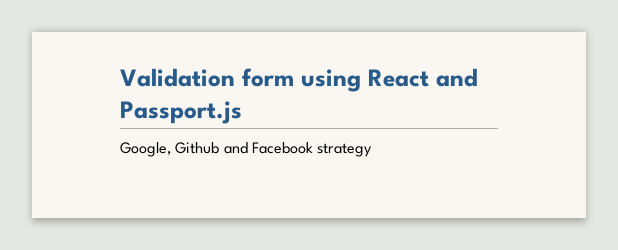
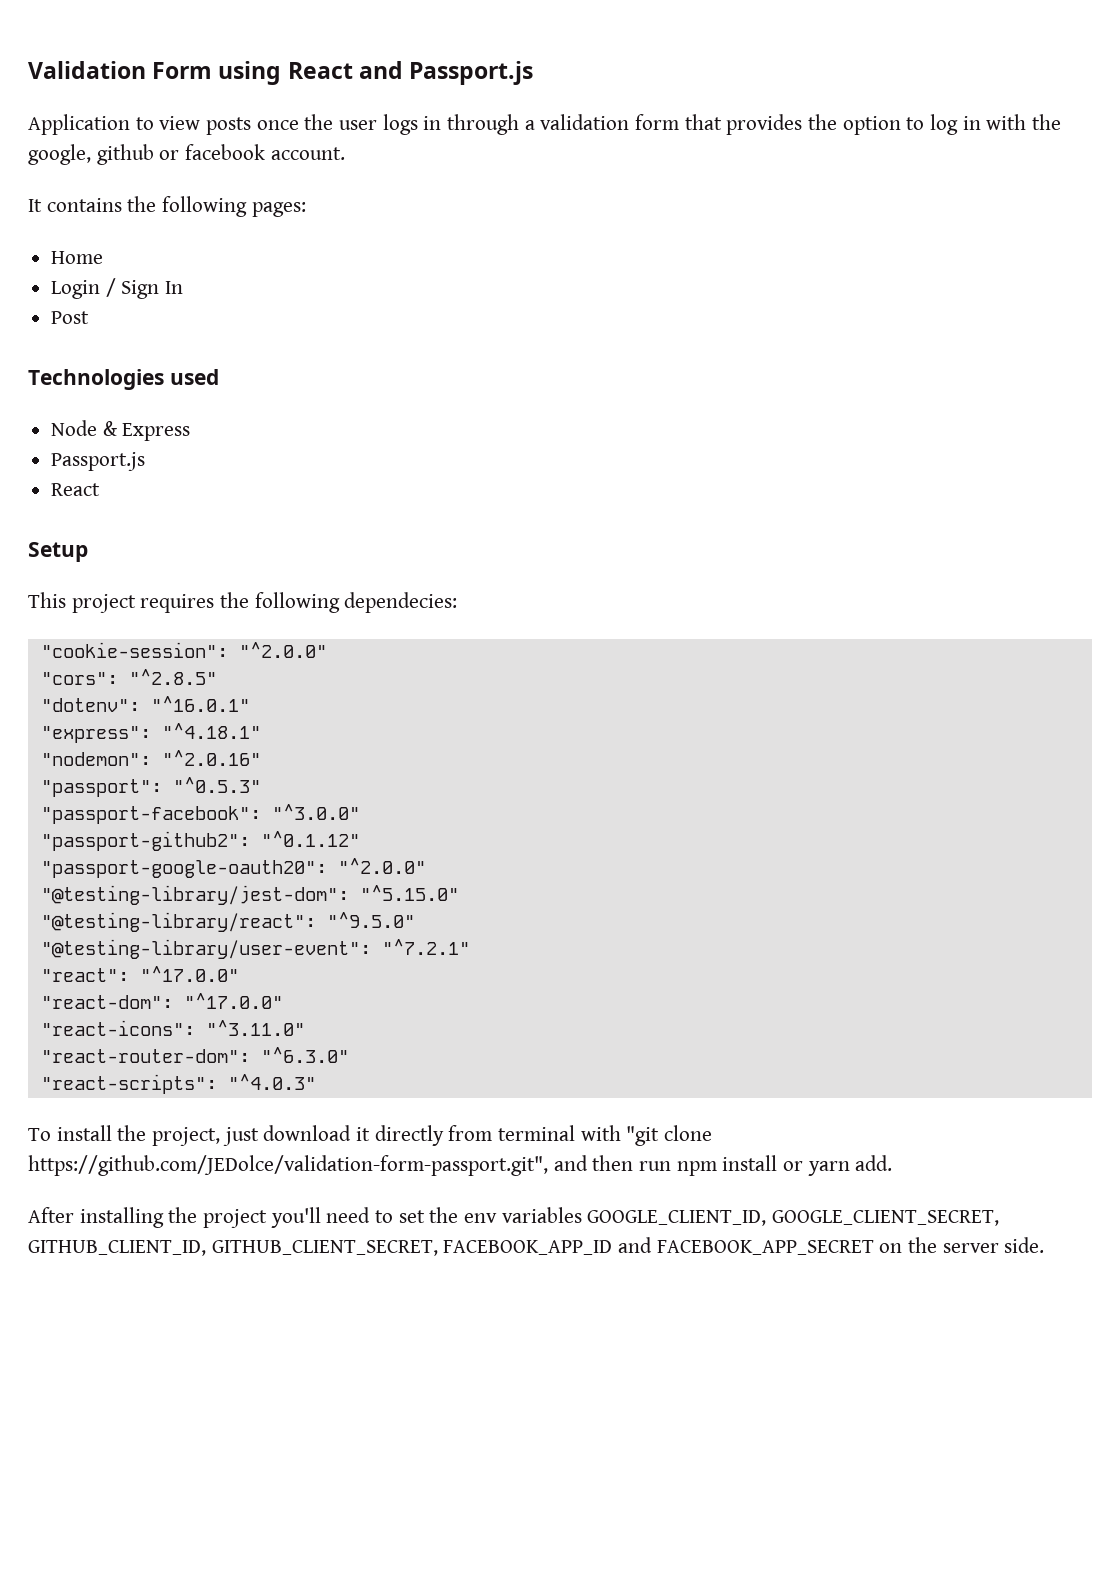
- Validation form using React and Passport.js
+ Validation Form using React and Passport.js
- Google, Github and Facebook strategy
+ Application to view posts once the user logs in through a validation form that provides the option to log in with the google, github or facebook account.
+ It contains the following pages:
+ Home
+ Login / Sign In
+ Post
+ Technologies used
+ Node & Express
+ Passport.js
+ React
+ Setup
+ This project requires the following dependecies:
+ "cookie-session": "^2.0.0"
+ "cors": "^2.8.5"
+ "dotenv": "^16.0.1"
+ "express": "^4.18.1"
+ "nodemon": "^2.0.16"
+ "passport": "^0.5.3"
+ "passport-facebook": "^3.0.0"
+ "passport-github2": "^0.1.12"
+ "passport-google-oauth20": "^2.0.0"
+ "@testing-library/jest-dom": "^5.15.0"
+ "@testing-library/react": "^9.5.0"
+ "@testing-library/user-event": "^7.2.1"
+ "react": "^17.0.0"
+ "react-dom": "^17.0.0"
+ "react-icons": "^3.11.0"
+ "react-router-dom": "^6.3.0"
+ "react-scripts": "^4.0.3"
+ To install the project, just download it directly from terminal with "git clone https://github.com/JEDolce/validation-form-passport.git", and then run npm install or yarn add.
+ After installing the project you'll need to set the env variables GOOGLE_CLIENT_ID, GOOGLE_CLIENT_SECRET, GITHUB_CLIENT_ID, GITHUB_CLIENT_SECRET, FACEBOOK_APP_ID and FACEBOOK_APP_SECRET on the server side.

